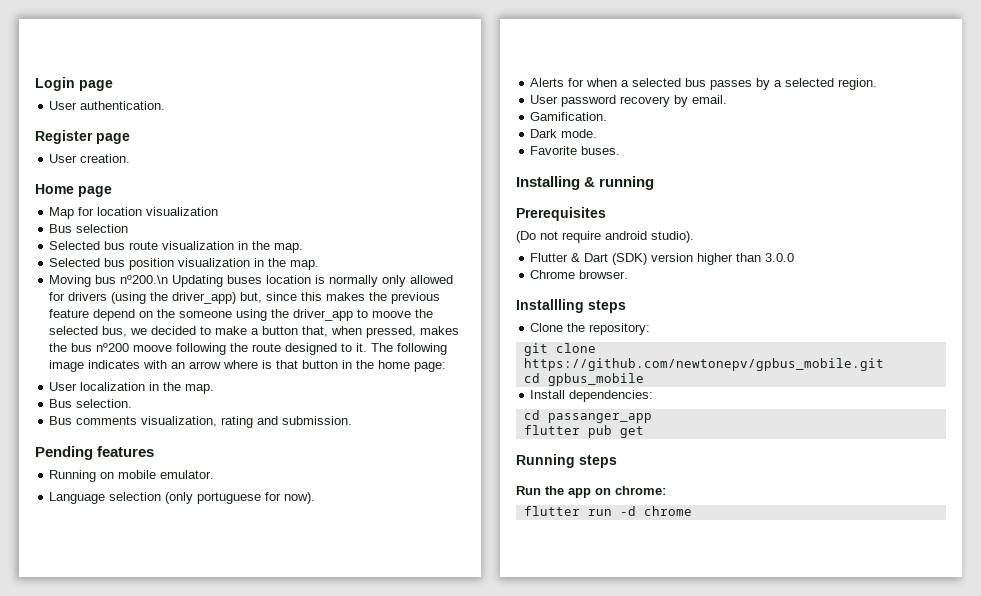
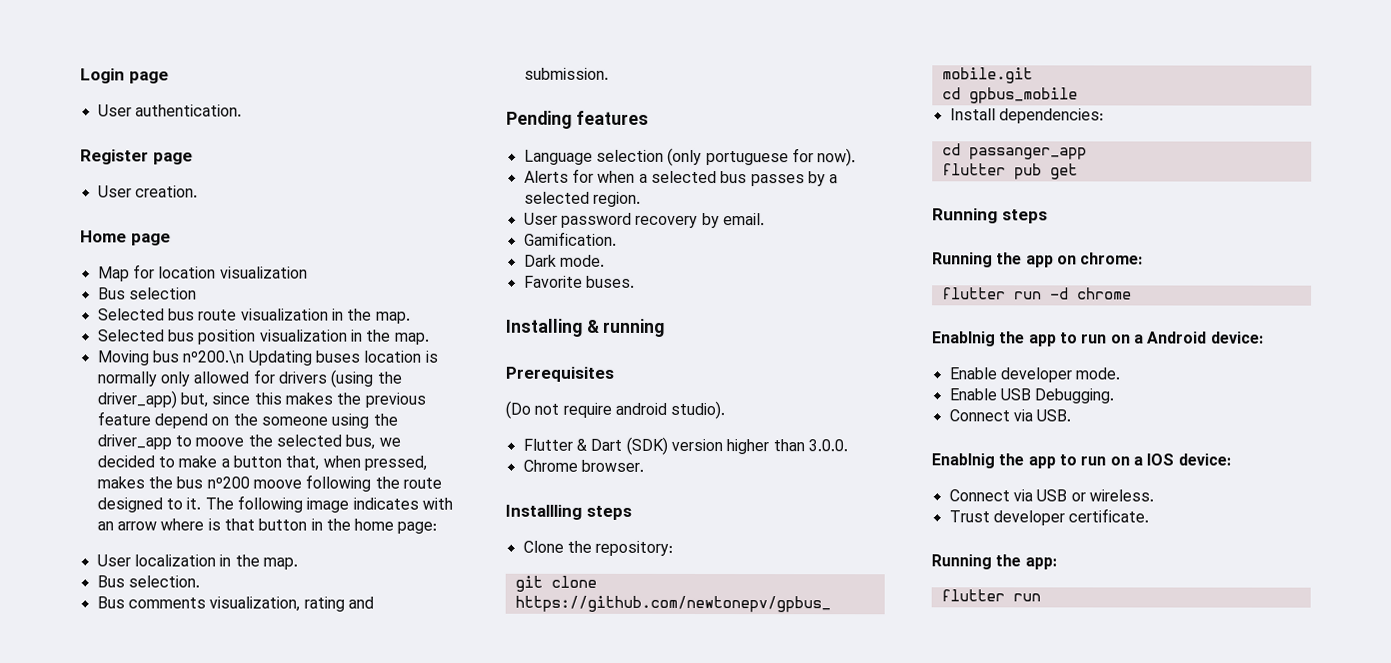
- Running on mobile emulator.
- Flutter & Dart (SDK) version higher than 3.0.0
+ Flutter & Dart (SDK) version higher than 3.0.0.
- Run the app on chrome:
+ Running the app on chrome:
+ Enablnig the app to run on a Android device:
+ Enable developer mode.
+ Enable USB Debugging.
+ Connect via USB.
+ Enablnig the app to run on a IOS device:
+ Connect via USB or wireless.
+ Trust developer certificate.
+ Running the app:
+ flutter run

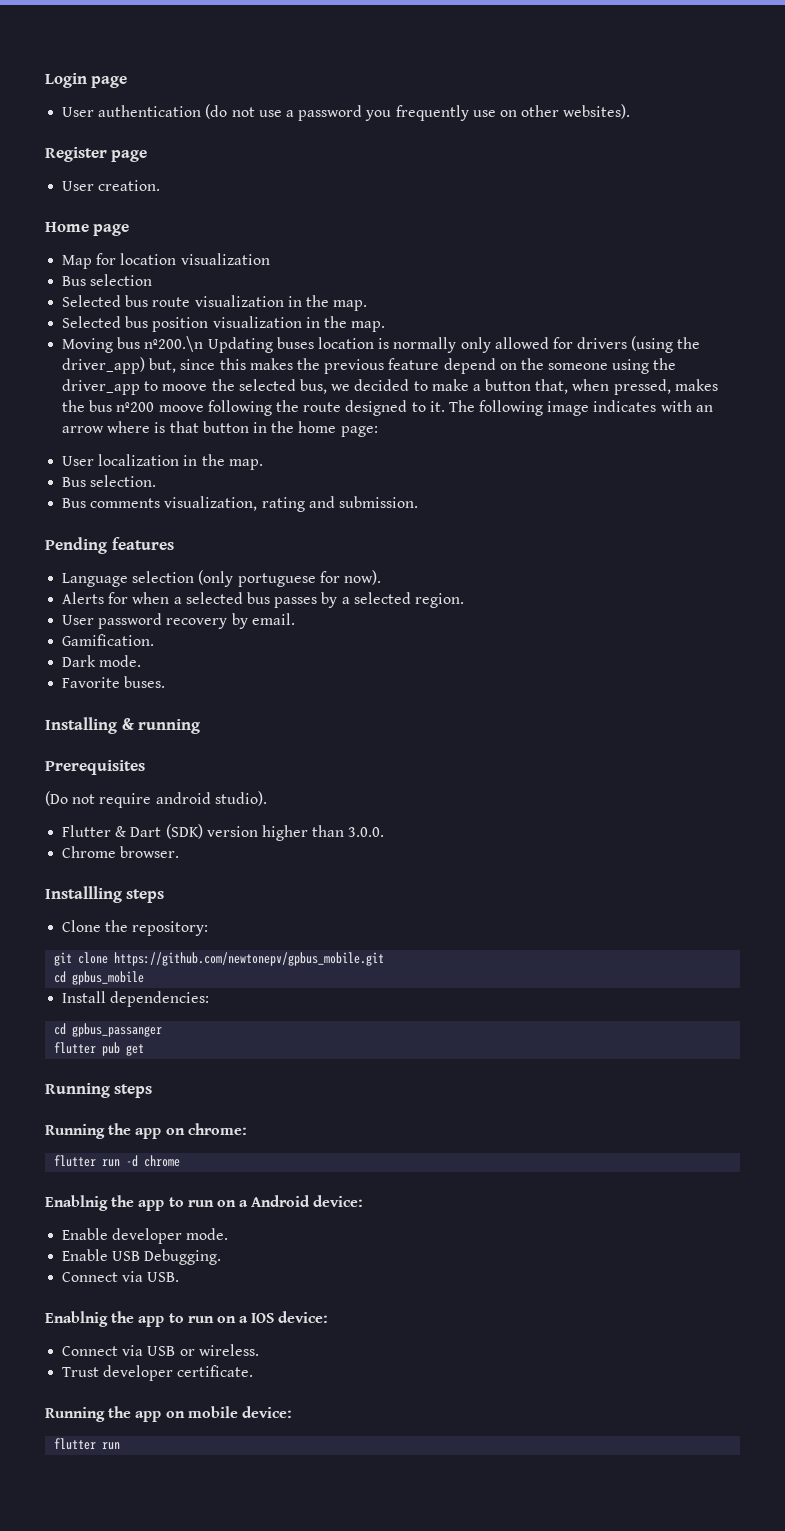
- User authentication.
+ User authentication (do not use a password you frequently use on other websites).
- cd passanger_app
+ cd gpbus_passanger
- Running the app:
+ Running the app on mobile device:

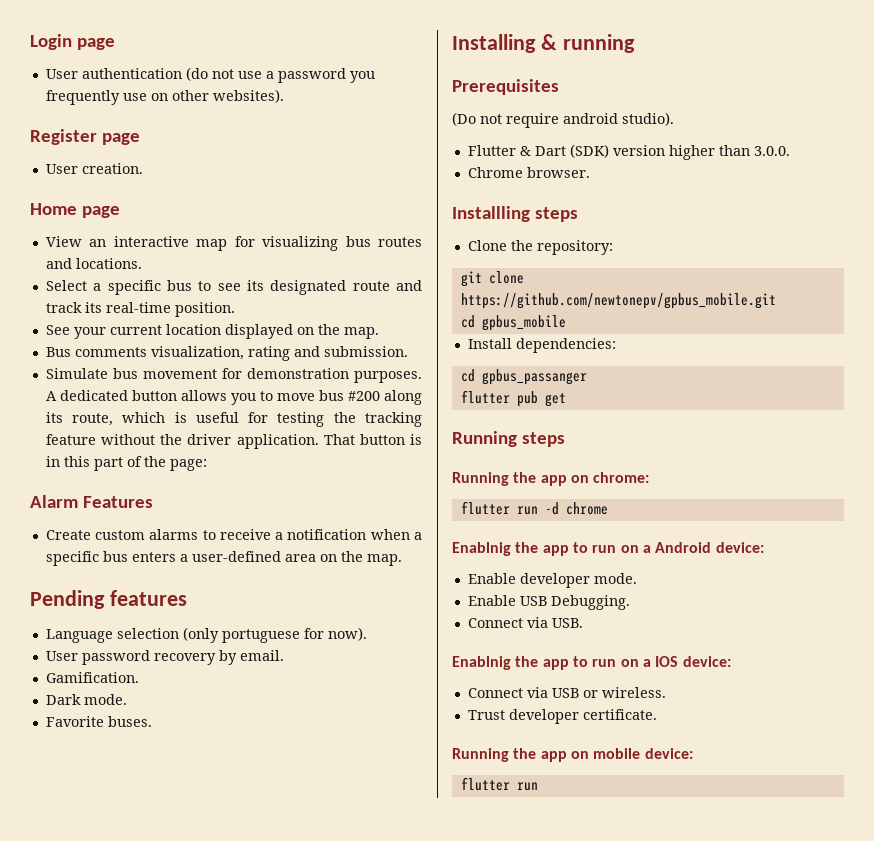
- Map for location visualization
- Bus selection
- Selected bus route visualization in the map.
- Selected bus position visualization in the map.
- Moving bus nº200.\n Updating buses location is normally only allowed for drivers (using the driver_app) but, since this makes the previous feature depend on the someone using the driver_app to moove the selected bus, we decided to make a button that, when pressed, makes the bus nº200 moove following the route designed to it. The following image indicates with an arrow where is that button in the home page:
- User localization in the map.
- Bus selection.
+ View an interactive map for visualizing bus routes and locations.
+ Select a specific bus to see its designated route and track its real-time position.
+ See your current location displayed on the map.
+ Simulate bus movement for demonstration purposes. A dedicated button allows you to move bus #200 along its route, which is useful for testing the tracking feature without the driver application. That button is in this part of the page:
+ Alarm Features
+ Create custom alarms to receive a notification when a specific bus enters a user-defined area on the map.
- Alerts for when a selected bus passes by a selected region.

